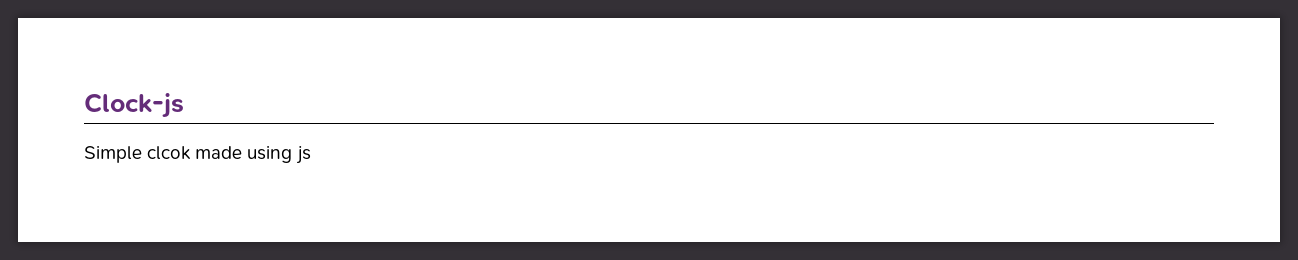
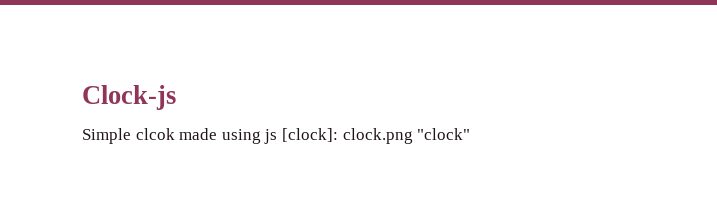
- Simple clcok made using js
+ Simple clcok made using js [clock]: clock.png "clock"

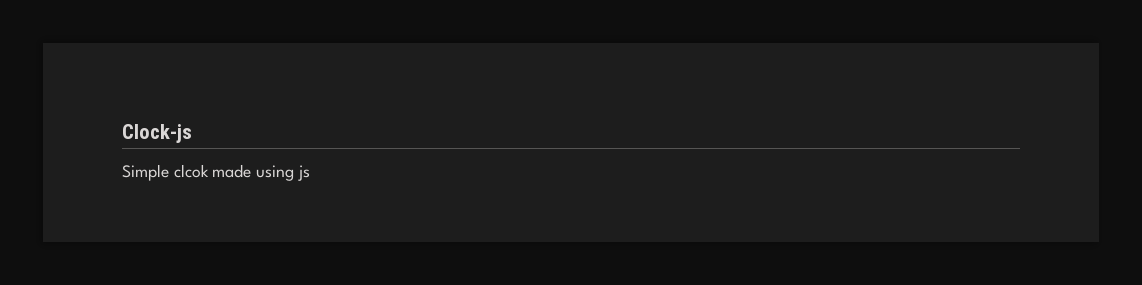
- Simple clcok made using js [clock]: clock.png "clock"
+ Simple clcok made using js

